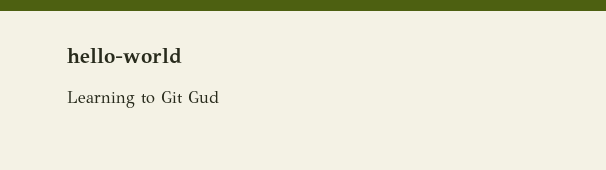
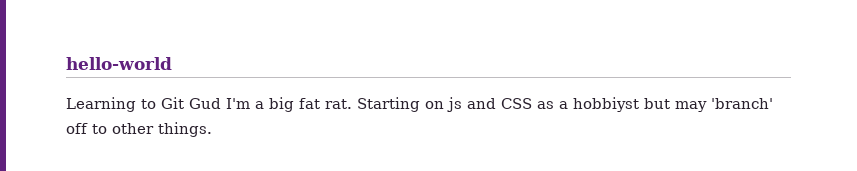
- Learning to Git Gud
+ Learning to Git Gud I'm a big fat rat. Starting on js and CSS as a hobbiyst but may 'branch' off to other things.

